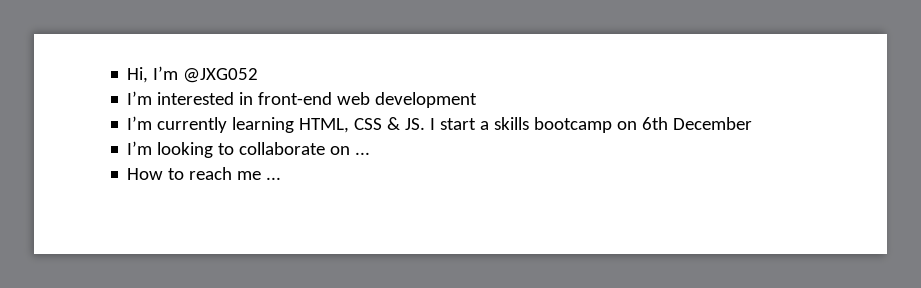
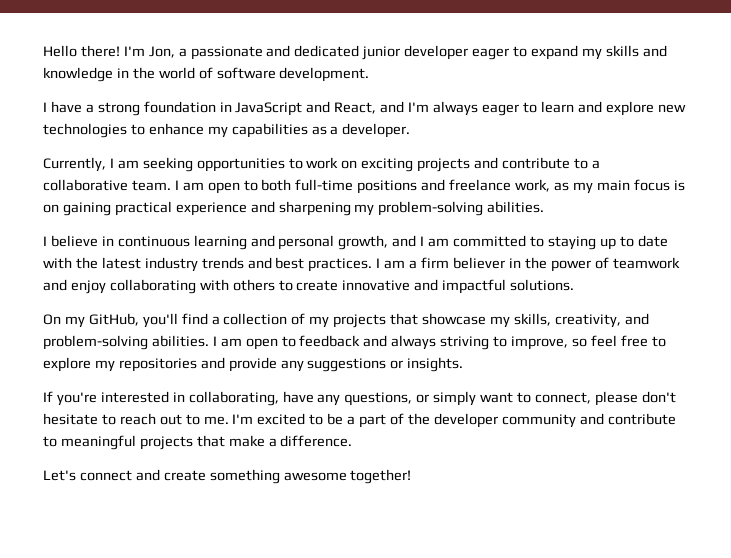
- Hi, I’m @JXG052
- I’m interested in front-end web development
- I’m currently learning HTML, CSS & JS. I start a skills bootcamp on 6th December
- I’m looking to collaborate on ...
- How to reach me ...
+ Hello there! I'm Jon, a passionate and dedicated junior developer eager to expand my skills and knowledge in the world of software development.
+ I have a strong foundation in JavaScript and React, and I'm always eager to learn and explore new technologies to enhance my capabilities as a developer.
+ Currently, I am seeking opportunities to work on exciting projects and contribute to a collaborative team. I am open to both full-time positions and freelance work, as my main focus is on gaining practical experience and sharpening my problem-solving abilities.
+ I believe in continuous learning and personal growth, and I am committed to staying up to date with the latest industry trends and best practices. I am a firm believer in the power of teamwork and enjoy collaborating with others to create innovative and impactful solutions.
+ On my GitHub, you'll find a collection of my projects that showcase my skills, creativity, and problem-solving abilities. I am open to feedback and always striving to improve, so feel free to explore my repositories and provide any suggestions or insights.
+ If you're interested in collaborating, have any questions, or simply want to connect, please don't hesitate to reach out to me. I'm excited to be a part of the developer community and contribute to meaningful projects that make a difference.
+ Let's connect and create something awesome together!

